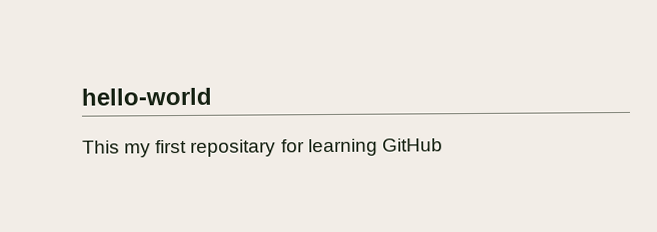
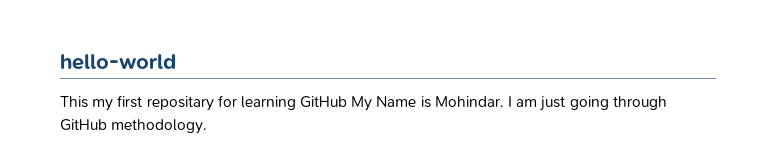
- This my first repositary for learning GitHub
+ This my first repositary for learning GitHub My Name is Mohindar. I am just going through GitHub methodology.

